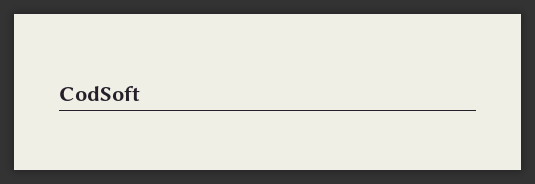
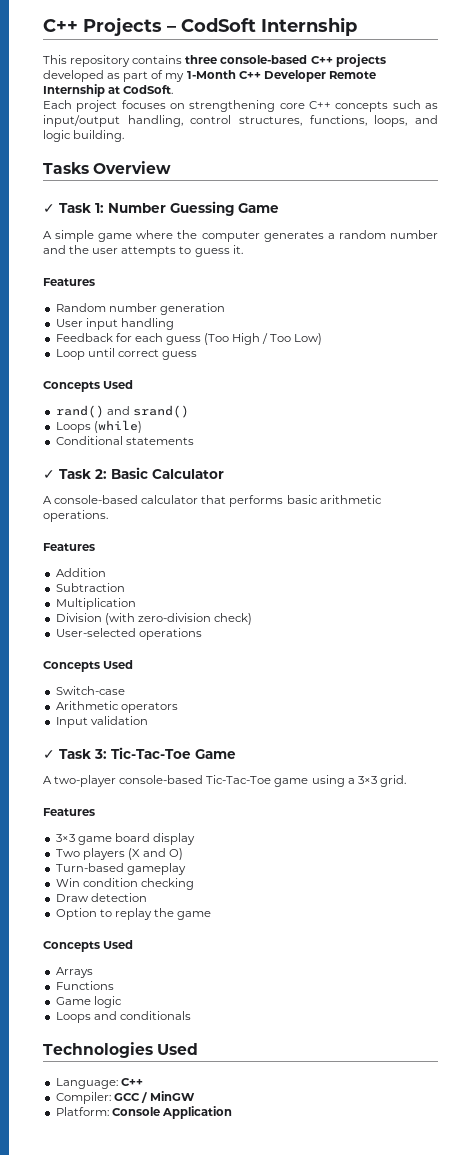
- CodSoft
+ C++ Projects – CodSoft Internship
+ This repository contains three console-based C++ projects developed as part of my 1-Month C++ Developer Remote Internship at CodSoft.
+ Each project focuses on strengthening core C++ concepts such as input/output handling, control structures, functions, loops, and logic building.
+ Tasks Overview
+ ✓ Task 1: Number Guessing Game
+ A simple game where the computer generates a random number and the user attempts to guess it.
+ Features
+ Random number generation
+ User input handling
+ Feedback for each guess (Too High / Too Low)
+ Loop until correct guess
+ Concepts Used
+ rand() and srand()
+ Loops (while)
+ Conditional statements
+ ✓ Task 2: Basic Calculator
+ A console-based calculator that performs basic arithmetic operations.
+ Features
+ Addition
+ Subtraction
+ Multiplication
+ Division (with zero-division check)
+ User-selected operations
+ Concepts Used
+ Switch-case
+ Arithmetic operators
+ Input validation
+ ✓ Task 3: Tic-Tac-Toe Game
+ A two-player console-based Tic-Tac-Toe game using a 3×3 grid.
+ Features
+ 3×3 game board display
+ Two players (X and O)
+ Turn-based gameplay
+ Win condition checking
+ Draw detection
+ Option to replay the game
+ Concepts Used
+ Arrays
+ Functions
+ Game logic
+ Loops and conditionals
+ Technologies Used
+ Language: C++
+ Compiler: GCC / MinGW
+ Platform: Console Application

